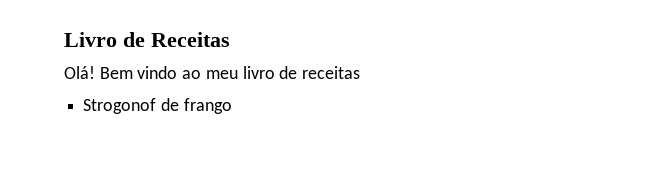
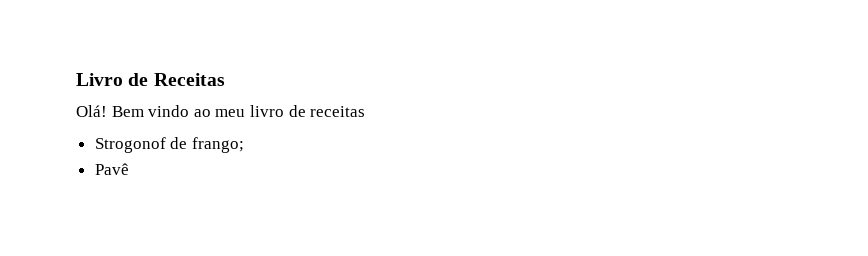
- Strogonof de frango
+ Strogonof de frango;
+ Pavê

